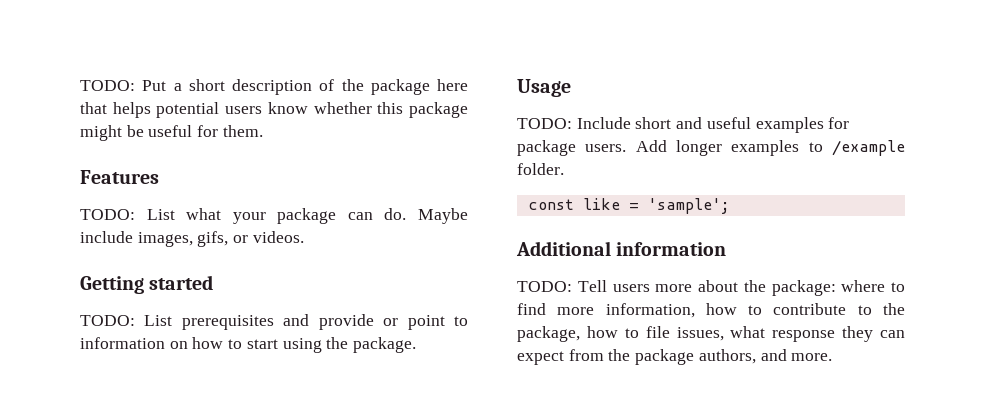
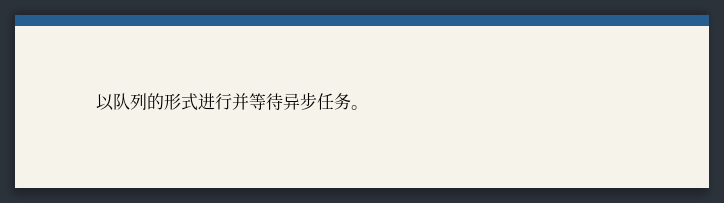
- TODO: Put a short description of the package here that helps potential users know whether this package might be useful for them.
- Features
- TODO: List what your package can do. Maybe include images, gifs, or videos.
- Getting started
- TODO: List prerequisites and provide or point to information on how to start using the package.
- Usage
- TODO: Include short and useful examples for package users. Add longer examples to /example folder.
- const like = 'sample';
- Additional information
- TODO: Tell users more about the package: where to find more information, how to contribute to the package, how to file issues, what response they can expect from the package authors, and more.
+ 以队列的形式进行并等待异步任务。

